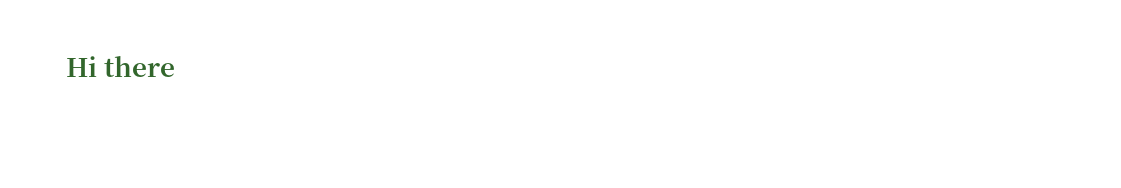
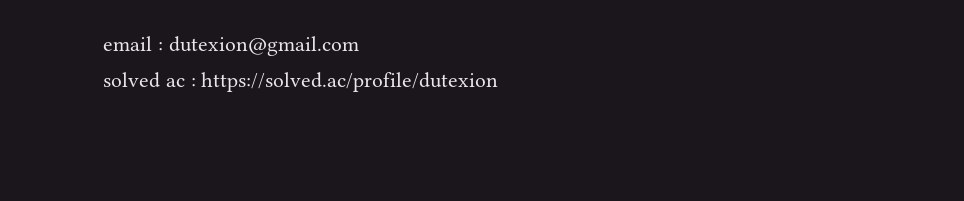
- Hi there
+ email : dutexion@gmail.com
+ solved ac : https://solved.ac/profile/dutexion

